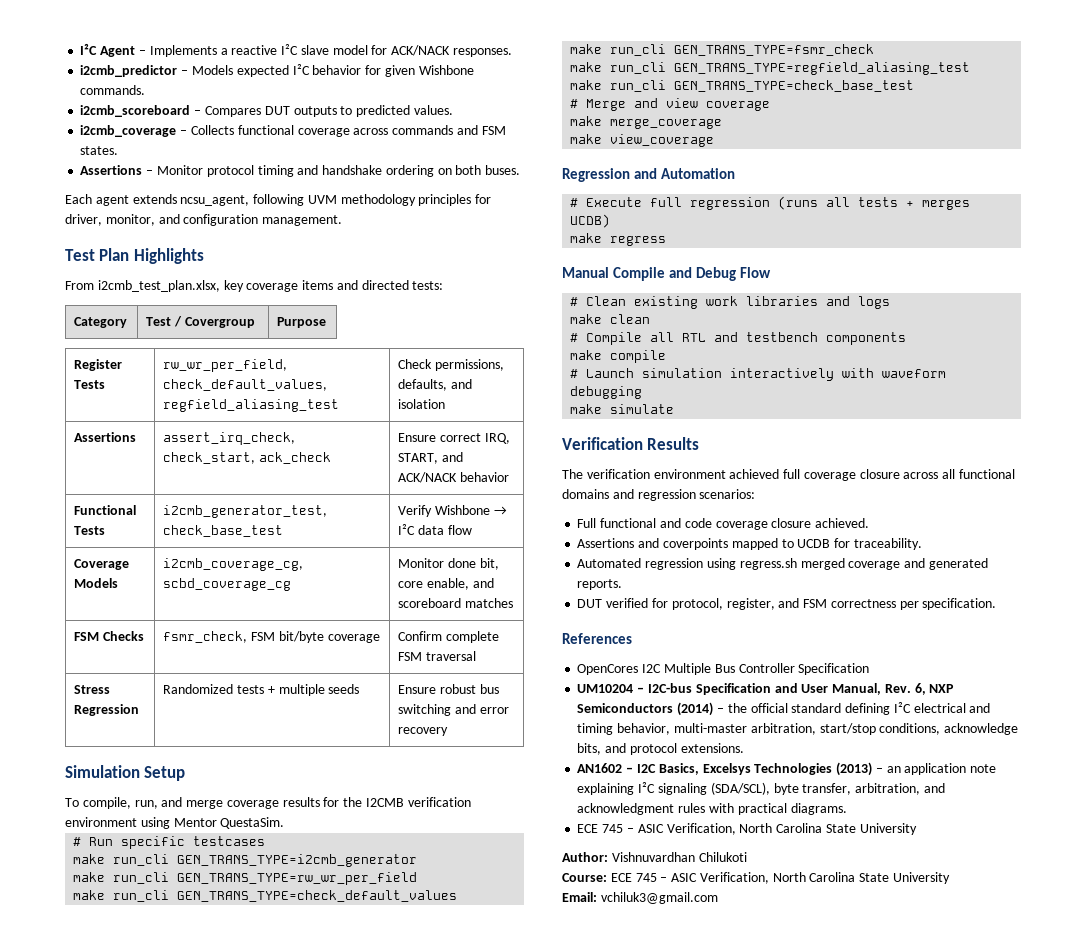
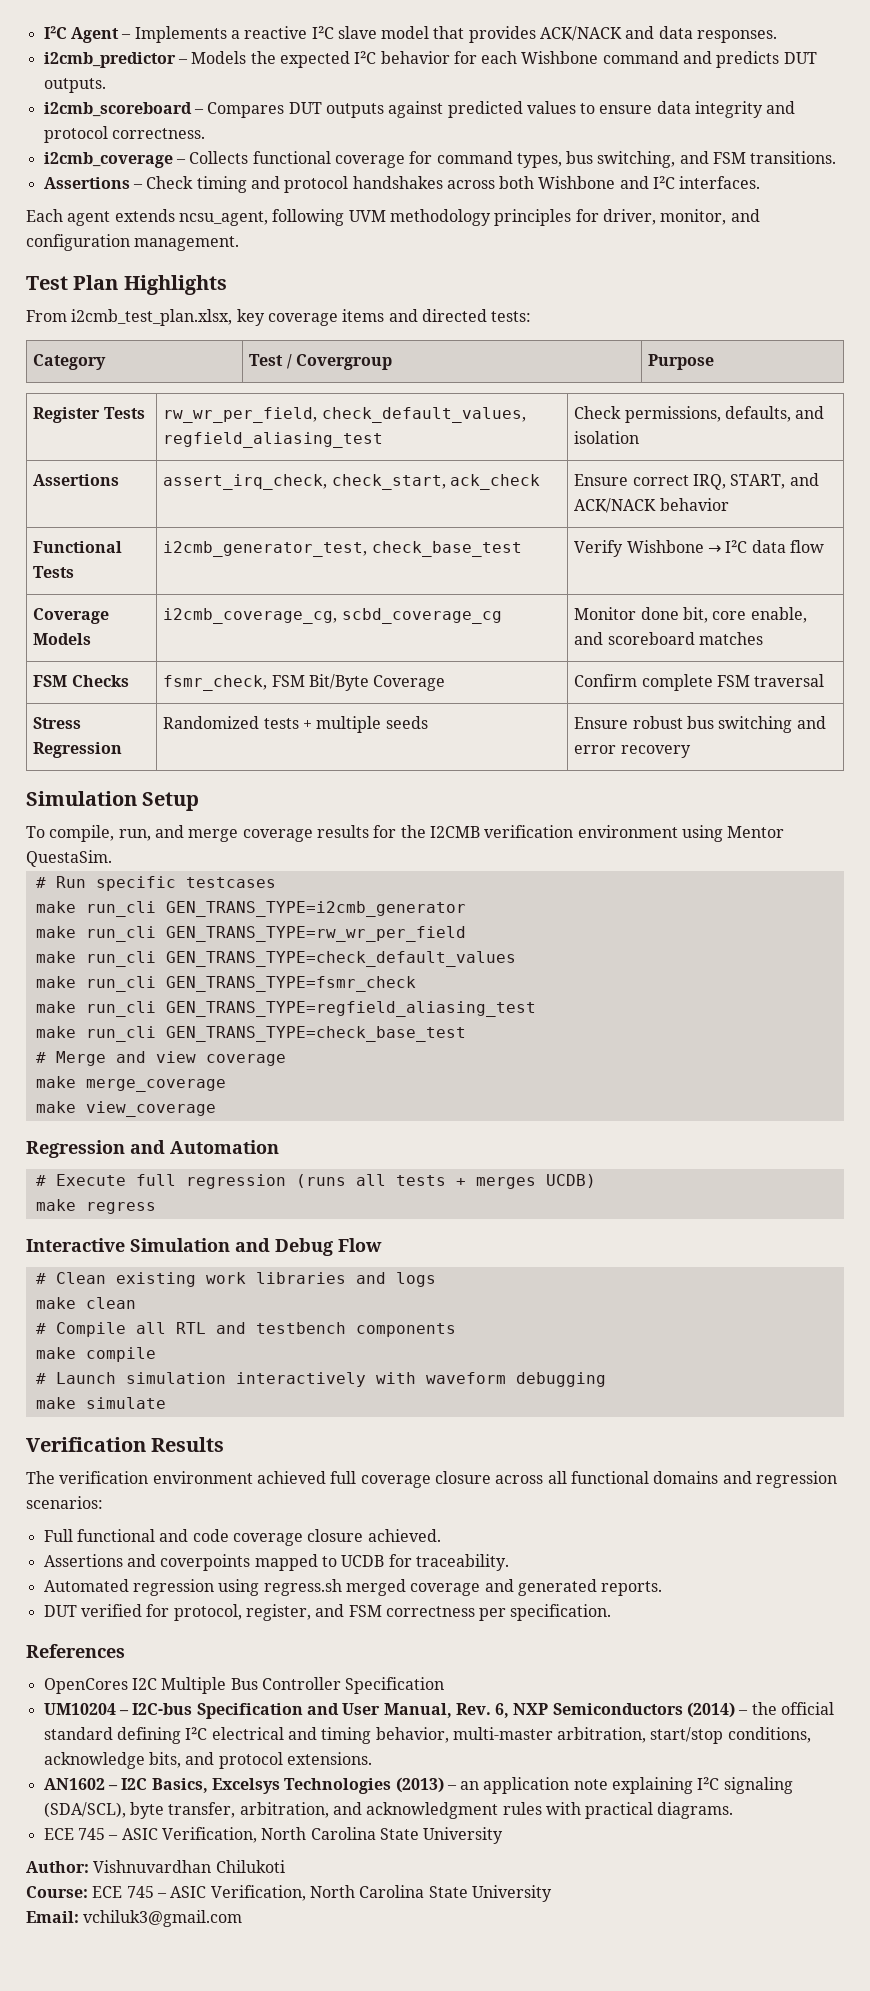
- I²C Agent – Implements a reactive I²C slave model for ACK/NACK responses.
+ I²C Agent – Implements a reactive I²C slave model that provides ACK/NACK and data responses.
- i2cmb_predictor – Models expected I²C behavior for given Wishbone commands.
+ i2cmb_predictor – Models the expected I²C behavior for each Wishbone command and predicts DUT outputs.
- i2cmb_scoreboard – Compares DUT outputs to predicted values.
+ i2cmb_scoreboard – Compares DUT outputs against predicted values to ensure data integrity and protocol correctness.
- i2cmb_coverage – Collects functional coverage across commands and FSM states.
+ i2cmb_coverage – Collects functional coverage for command types, bus switching, and FSM transitions.
- Assertions – Monitor protocol timing and handshake ordering on both buses.
+ Assertions – Check timing and protocol handshakes across both Wishbone and I²C interfaces.
- FSM Checks | fsmr_check, FSM bit/byte coverage | Confirm complete FSM traversal
+ FSM Checks | fsmr_check, FSM Bit/Byte Coverage | Confirm complete FSM traversal
- Manual Compile and Debug Flow
+ Interactive Simulation and Debug Flow

